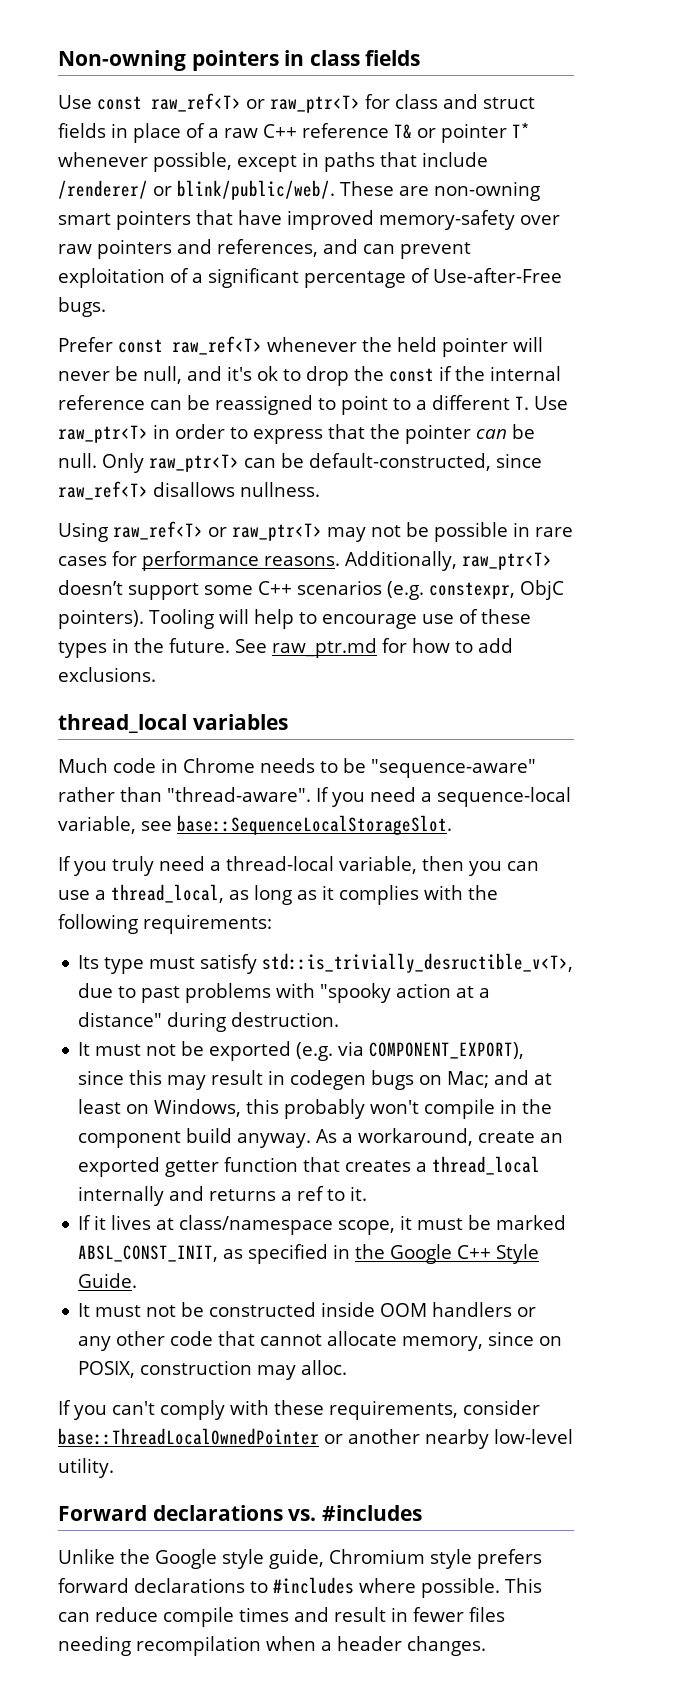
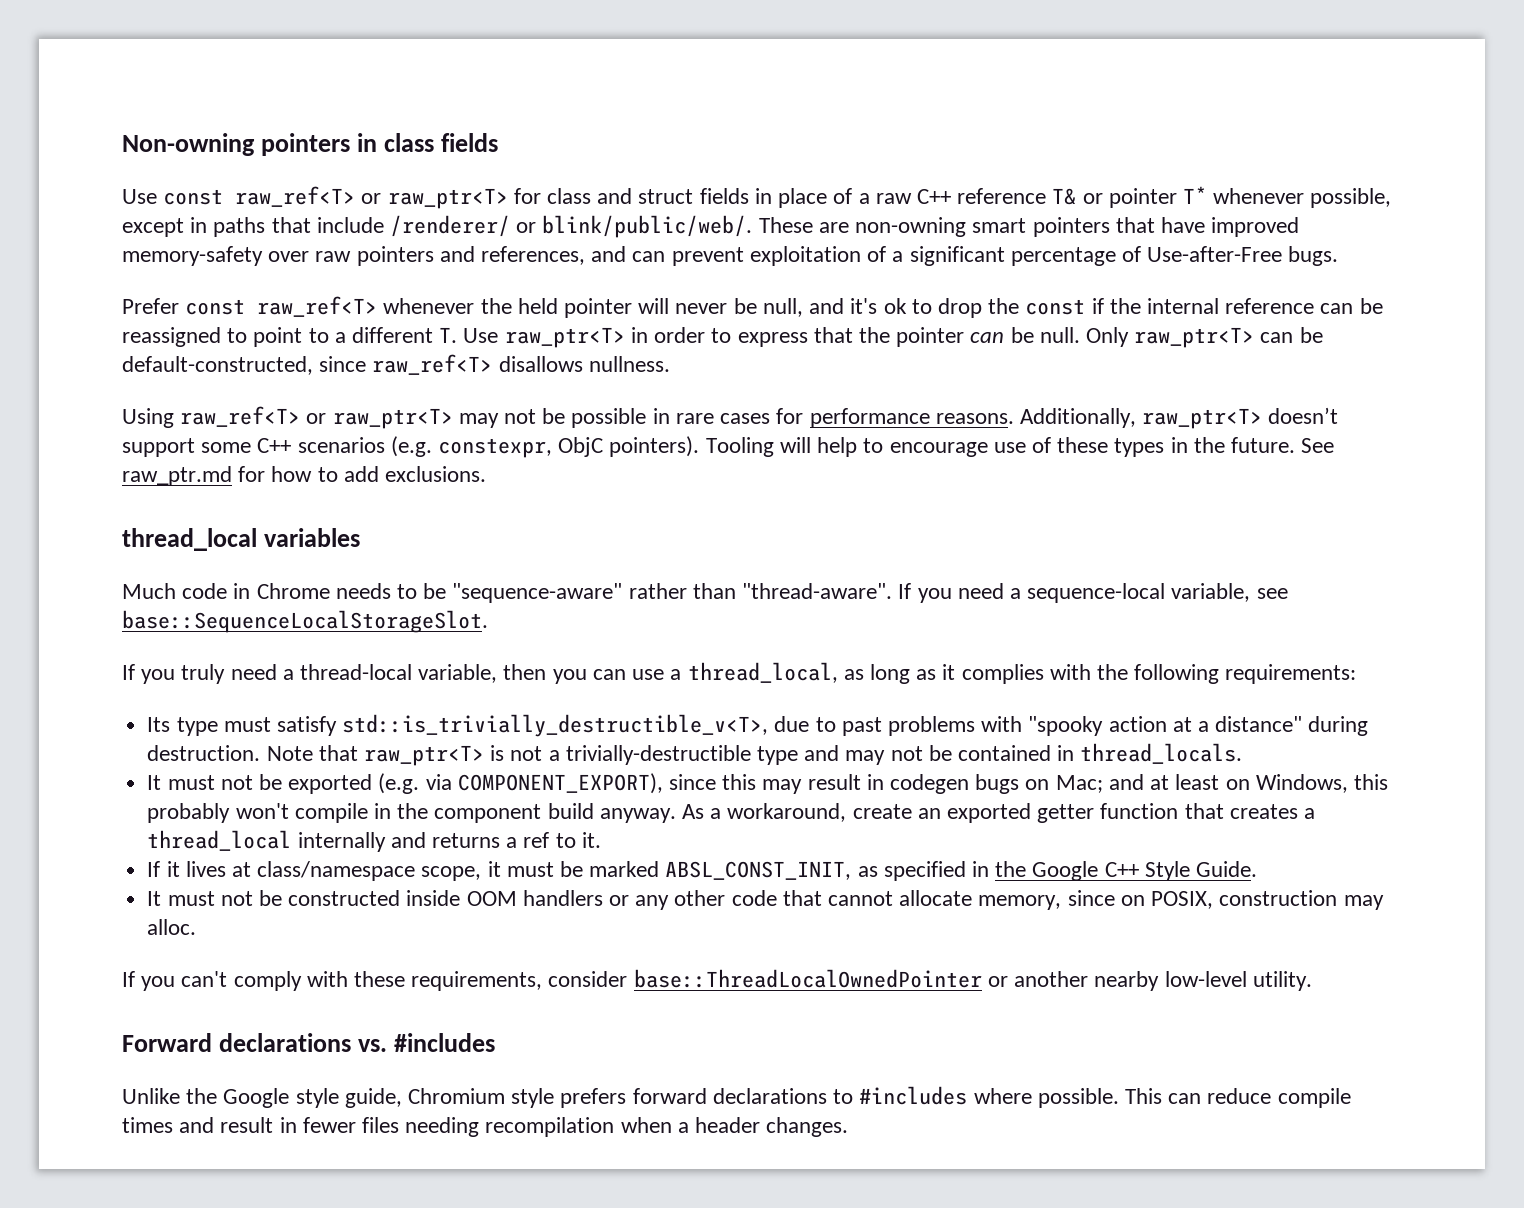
- Its type must satisfy std::is_trivially_desructible_v<T>, due to past problems with "spooky action at a distance" during destruction.
+ Its type must satisfy std::is_trivially_destructible_v<T>, due to past problems with "spooky action at a distance" during destruction. Note that raw_ptr<T> is not a trivially-destructible type and may not be contained in thread_locals.

